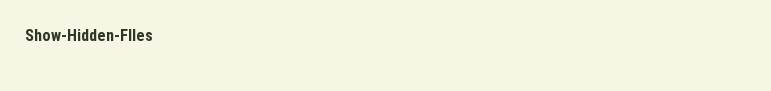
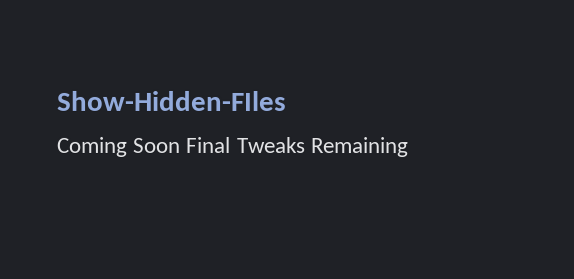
+ Coming Soon Final Tweaks Remaining

